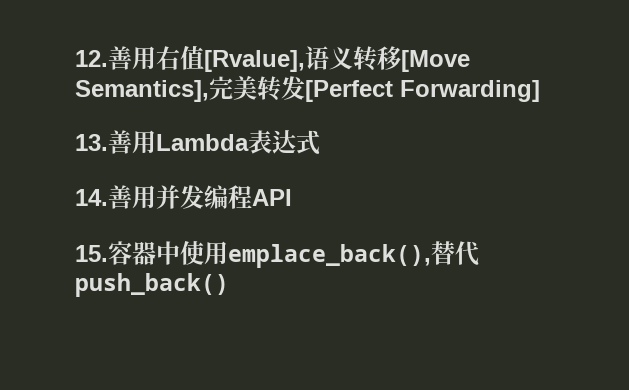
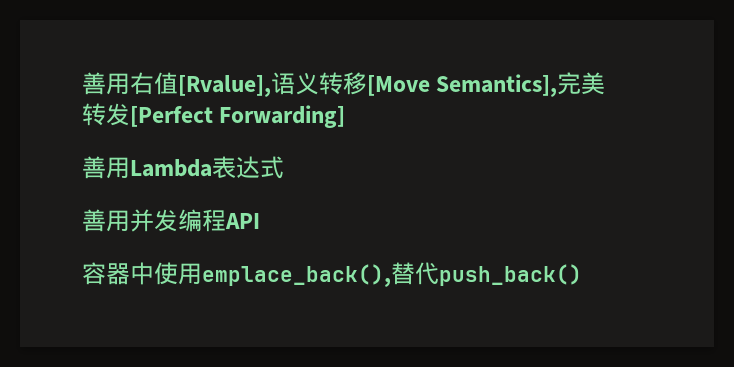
- 12.善用右值[Rvalue],语义转移[Move Semantics],完美转发[Perfect Forwarding]
+ 善用右值[Rvalue],语义转移[Move Semantics],完美转发[Perfect Forwarding]
- 13.善用Lambda表达式
+ 善用Lambda表达式
- 14.善用并发编程API
+ 善用并发编程API
- 15.容器中使用emplace_back(),替代push_back()
+ 容器中使用emplace_back(),替代push_back()

